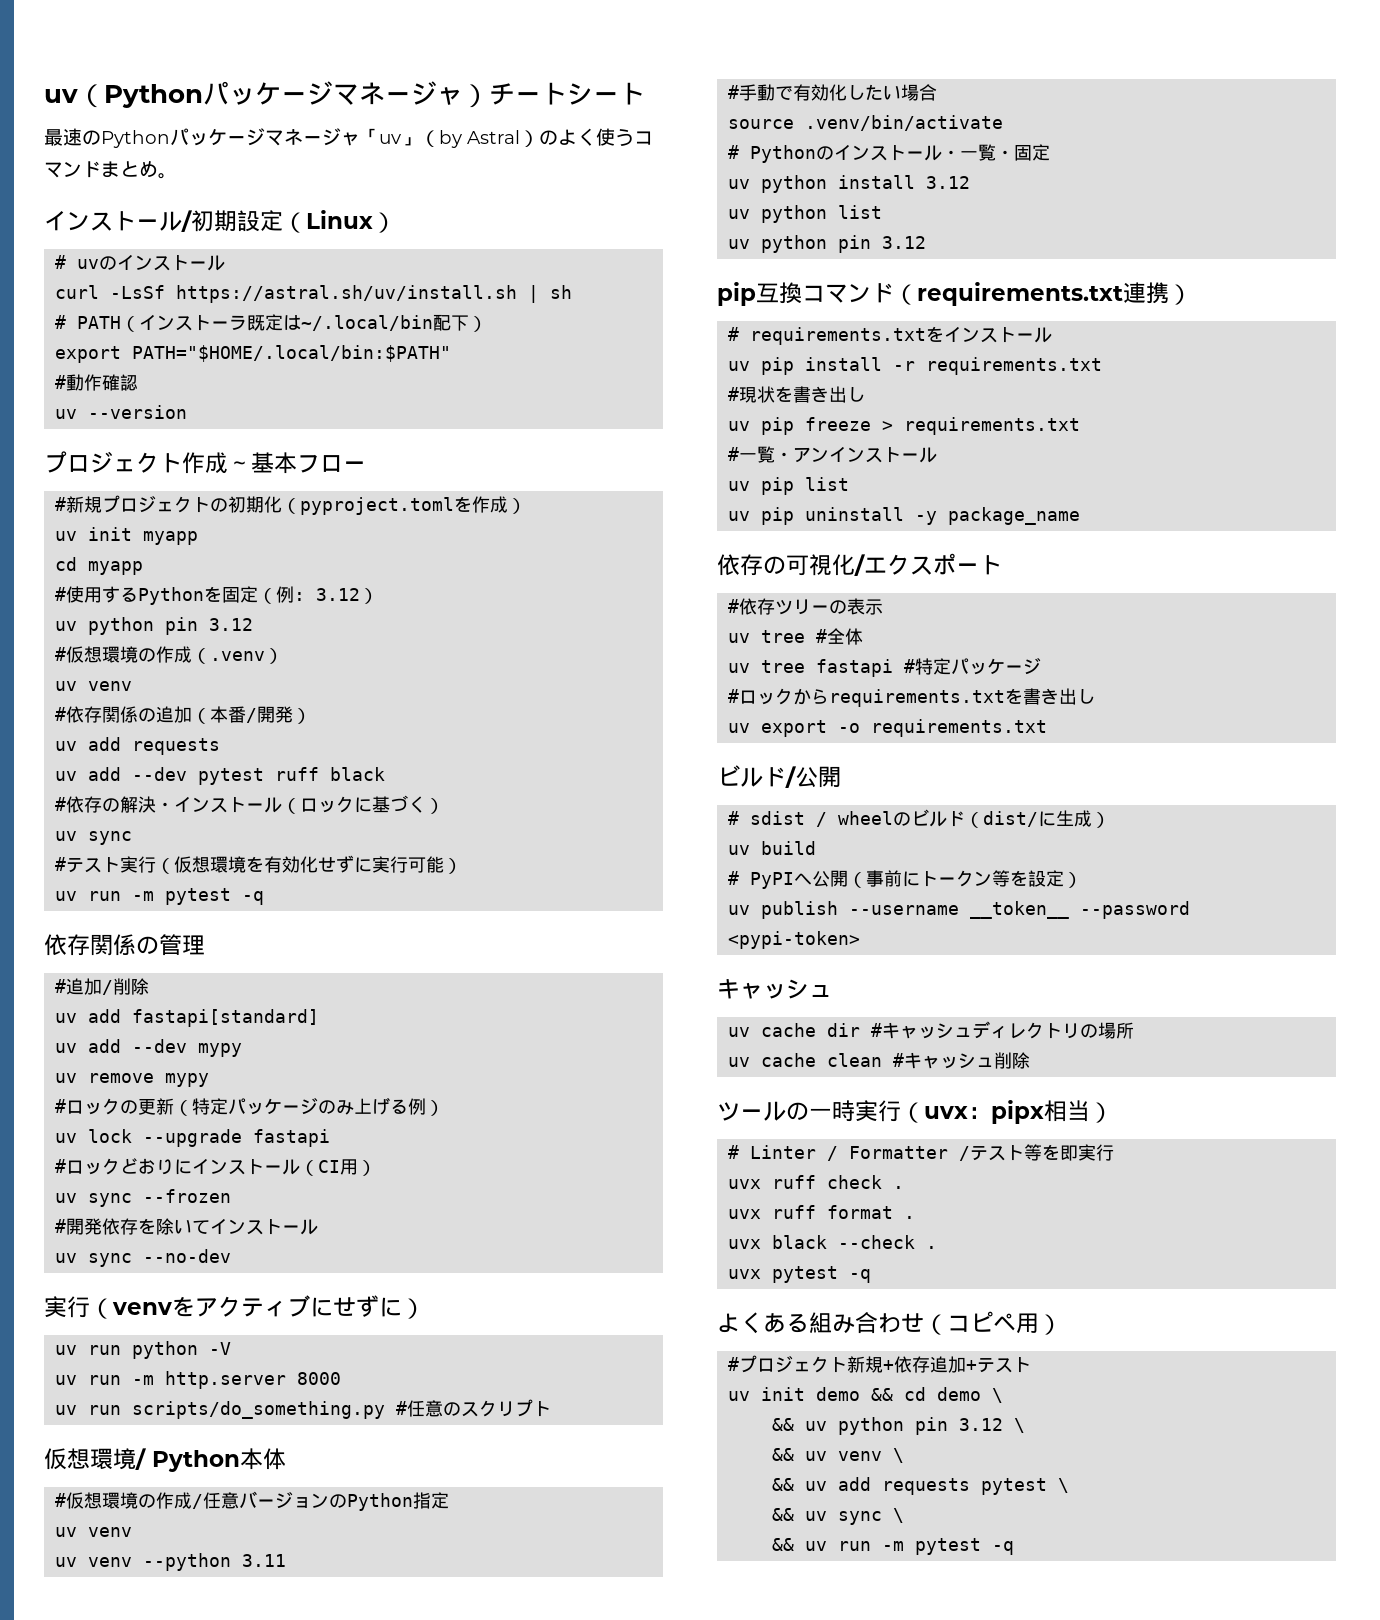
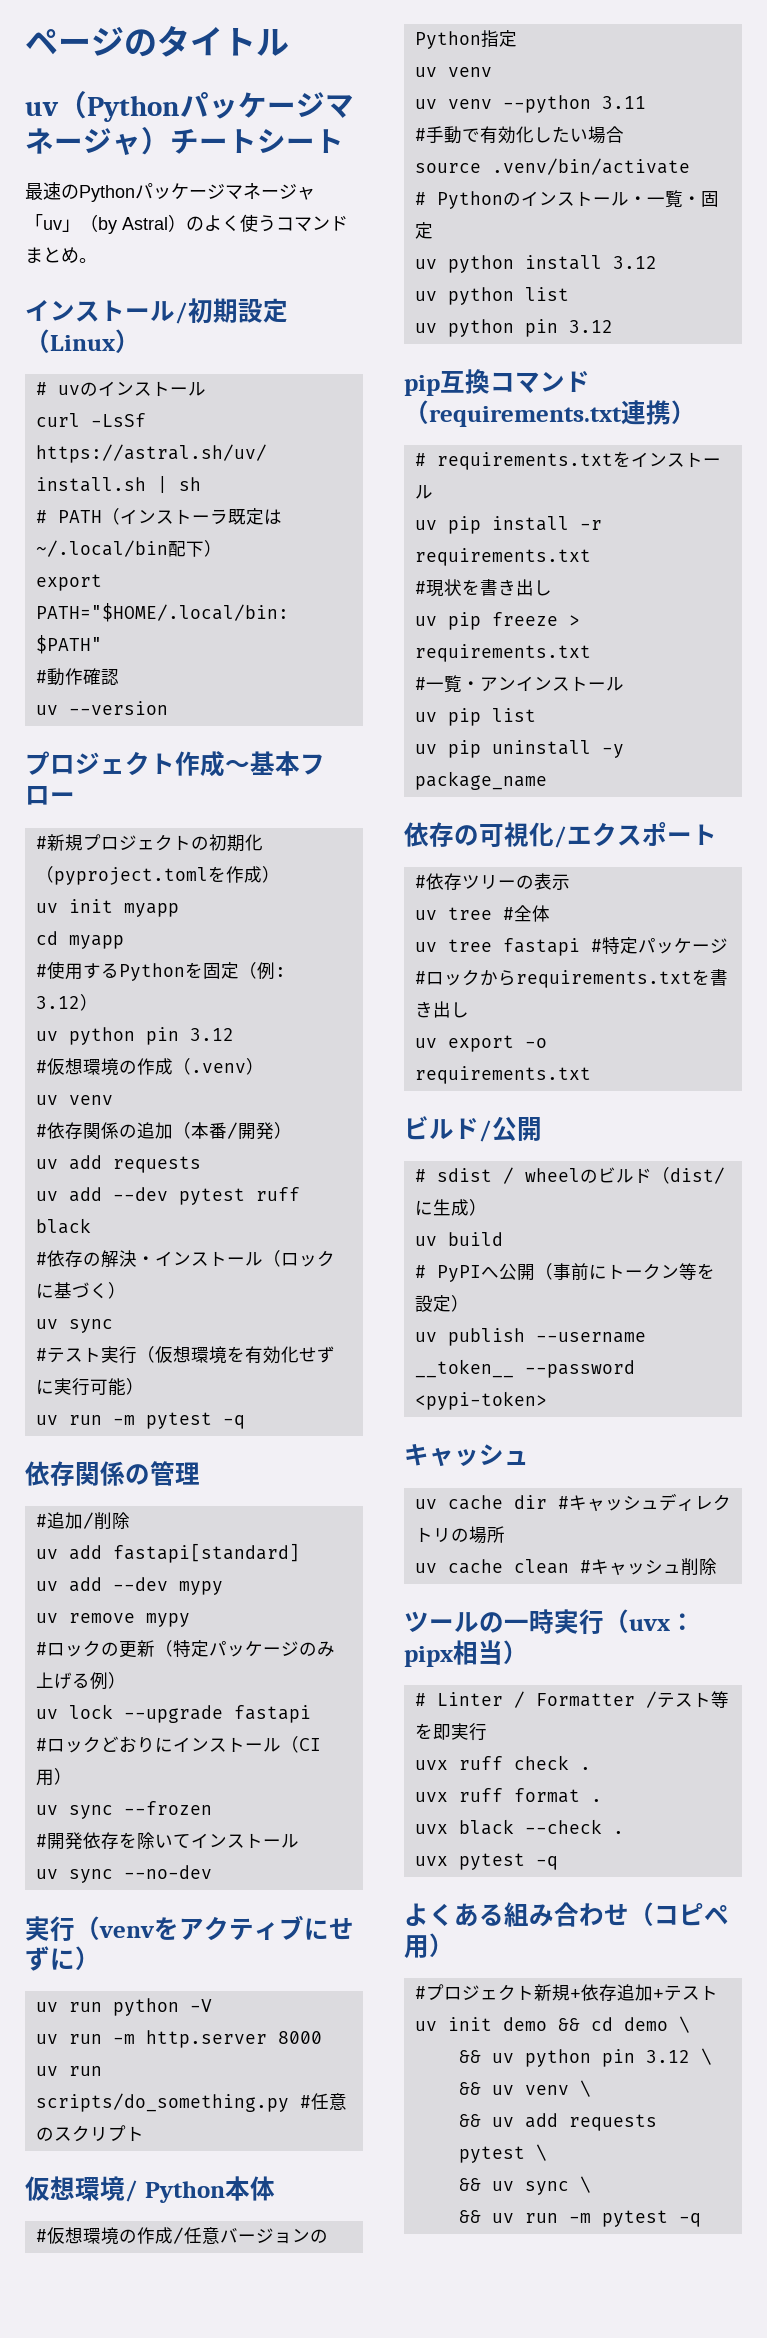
+ ページのタイトル

